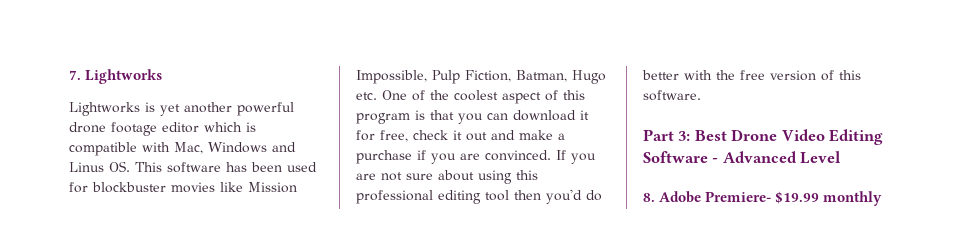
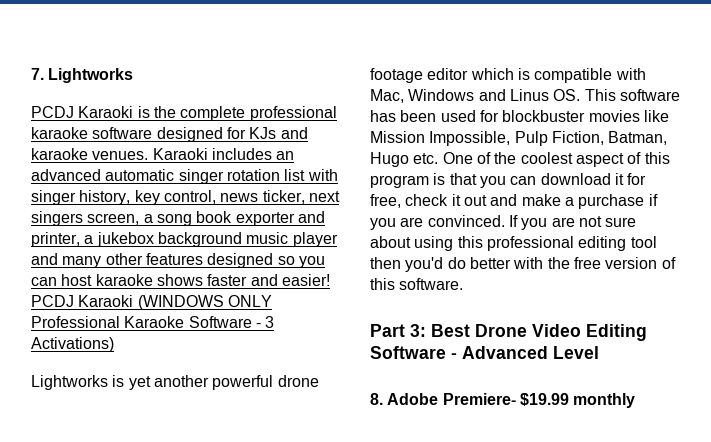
+ PCDJ Karaoki is the complete professional karaoke software designed for KJs and karaoke venues. Karaoki includes an advanced automatic singer rotation list with singer history, key control, news ticker, next singers screen, a song book exporter and printer, a jukebox background music player and many other features designed so you can host karaoke shows faster and easier! PCDJ Karaoki (WINDOWS ONLY Professional Karaoke Software - 3 Activations)

